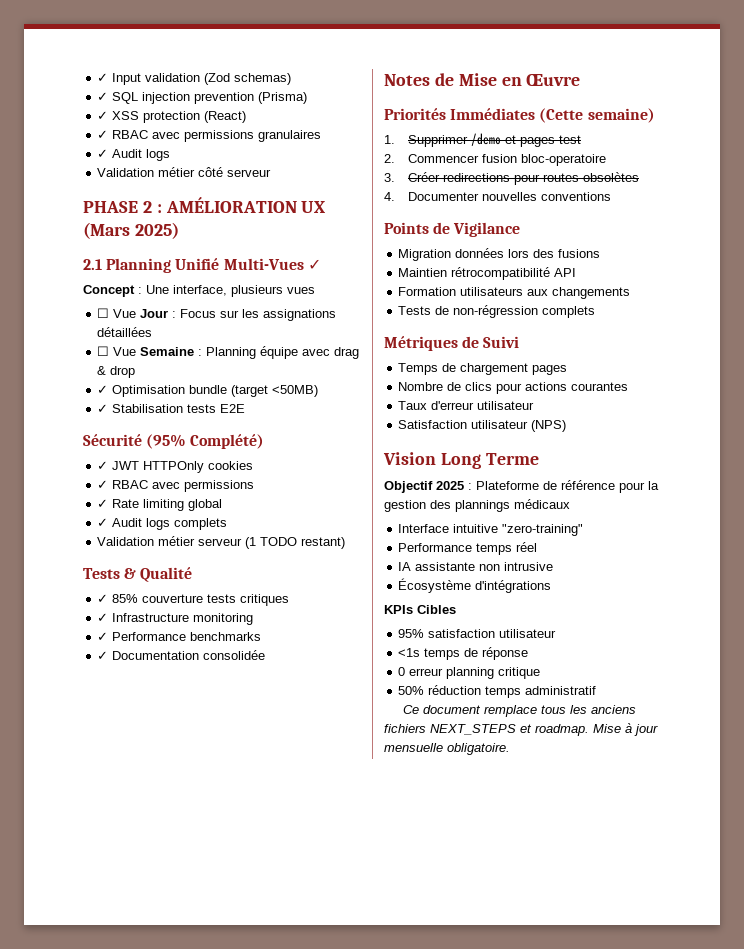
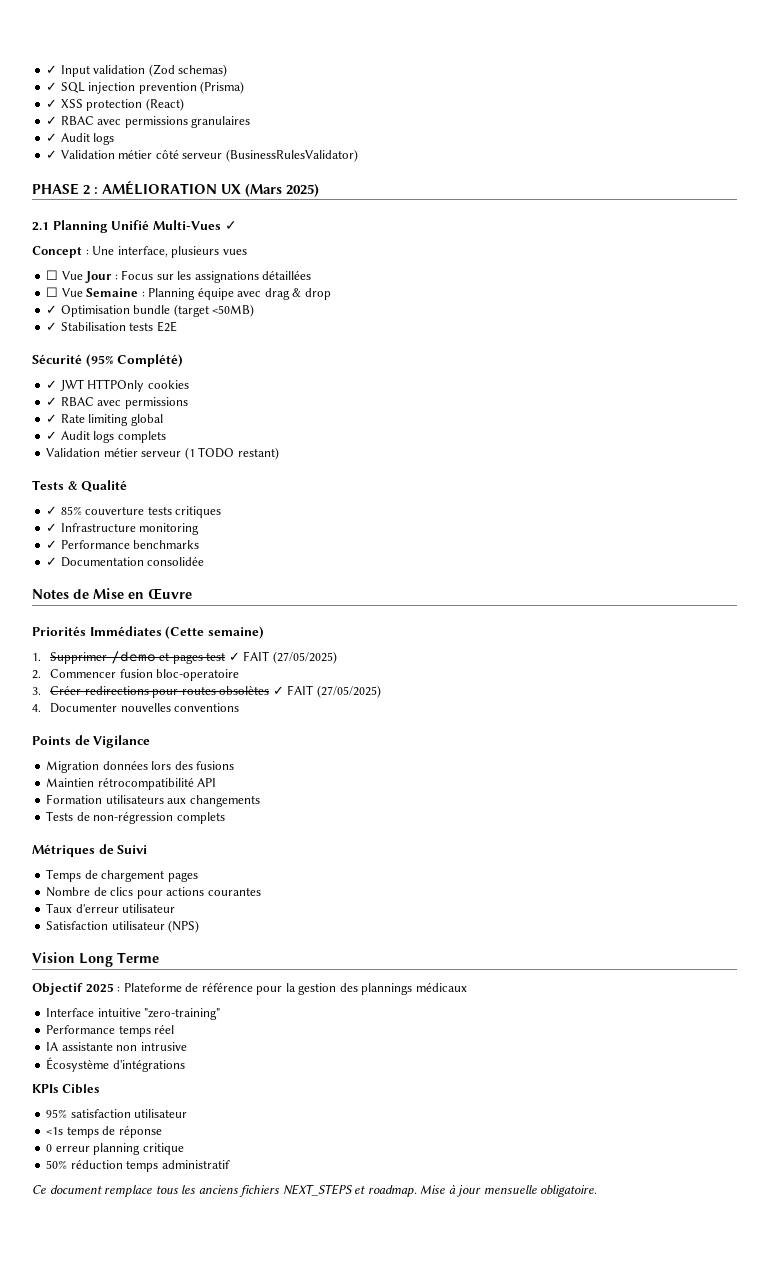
- Validation métier côté serveur
+ ✓ Validation métier côté serveur (BusinessRulesValidator)
- 1. Supprimer /demo et pages test
+ 1. Supprimer /demo et pages test ✓ FAIT (27/05/2025)
- 3. Créer redirections pour routes obsolètes
+ 3. Créer redirections pour routes obsolètes ✓ FAIT (27/05/2025)

